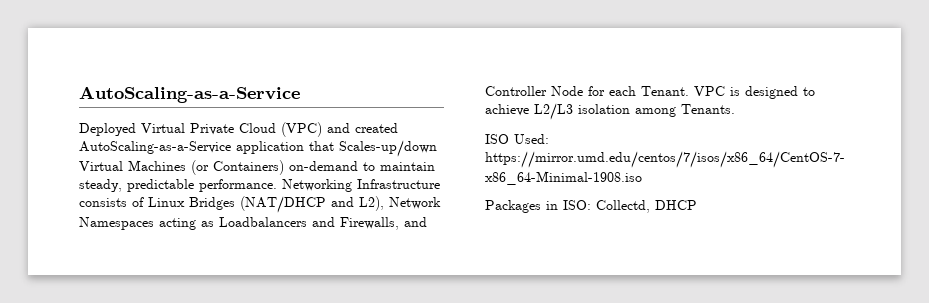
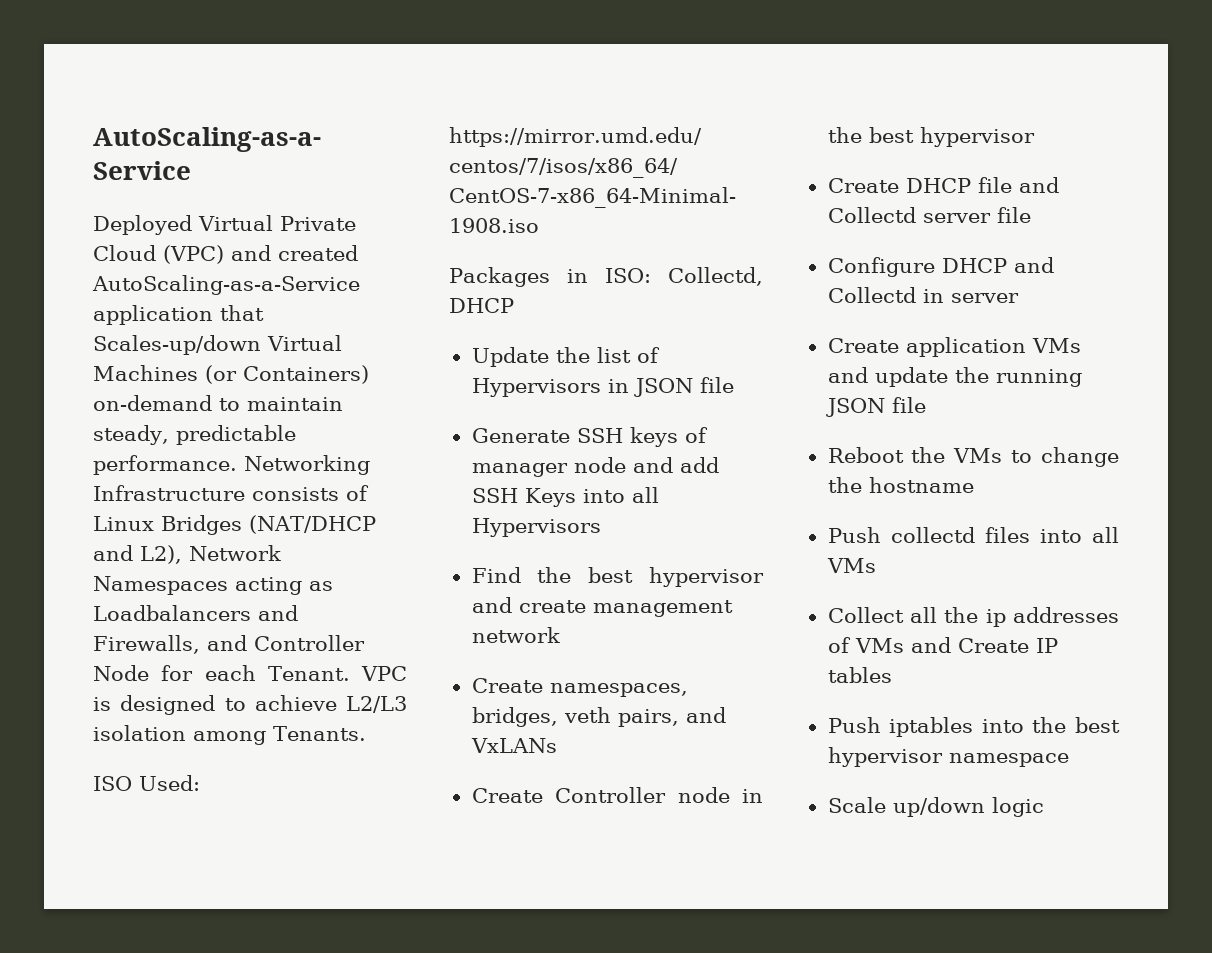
+ Update the list of Hypervisors in JSON file
+ Generate SSH keys of manager node and add SSH Keys into all Hypervisors
+ Find the best hypervisor and create management network
+ Create namespaces, bridges, veth pairs, and VxLANs
+ Create Controller node in the best hypervisor
+ Create DHCP file and Collectd server file
+ Configure DHCP and Collectd in server
+ Create application VMs and update the running JSON file
+ Reboot the VMs to change the hostname
+ Push collectd files into all VMs
+ Collect all the ip addresses of VMs and Create IP tables
+ Push iptables into the best hypervisor namespace
+ Scale up/down logic

